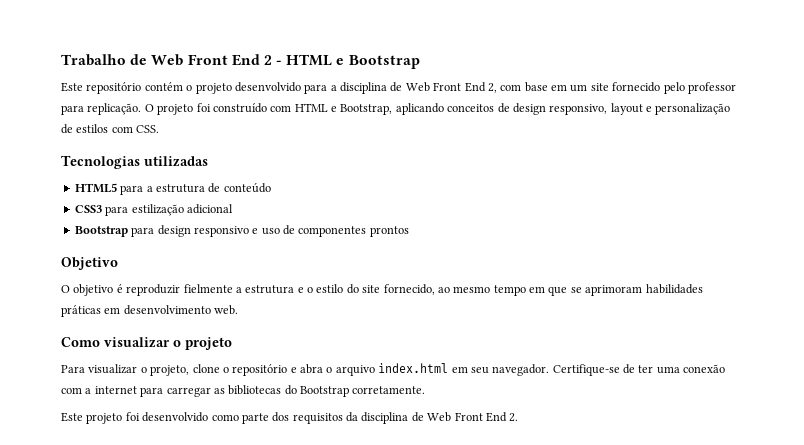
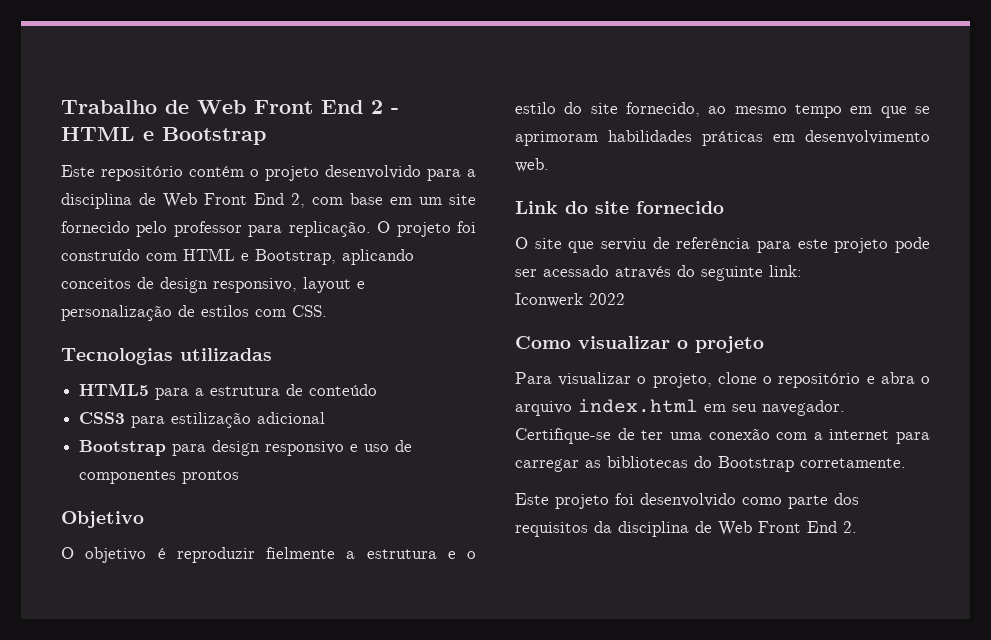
+ Link do site fornecido
+ O site que serviu de referência para este projeto pode ser acessado através do seguinte link:
+ Iconwerk 2022

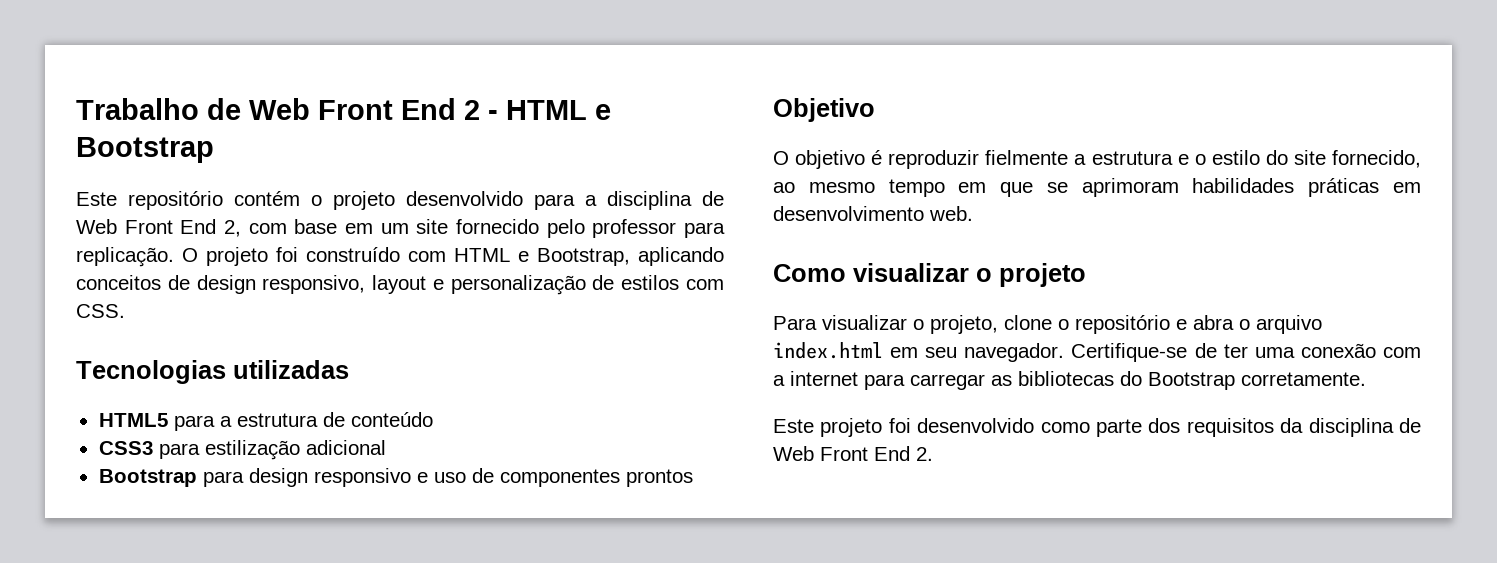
- Link do site fornecido
- O site que serviu de referência para este projeto pode ser acessado através do seguinte link:
- Iconwerk 2022

